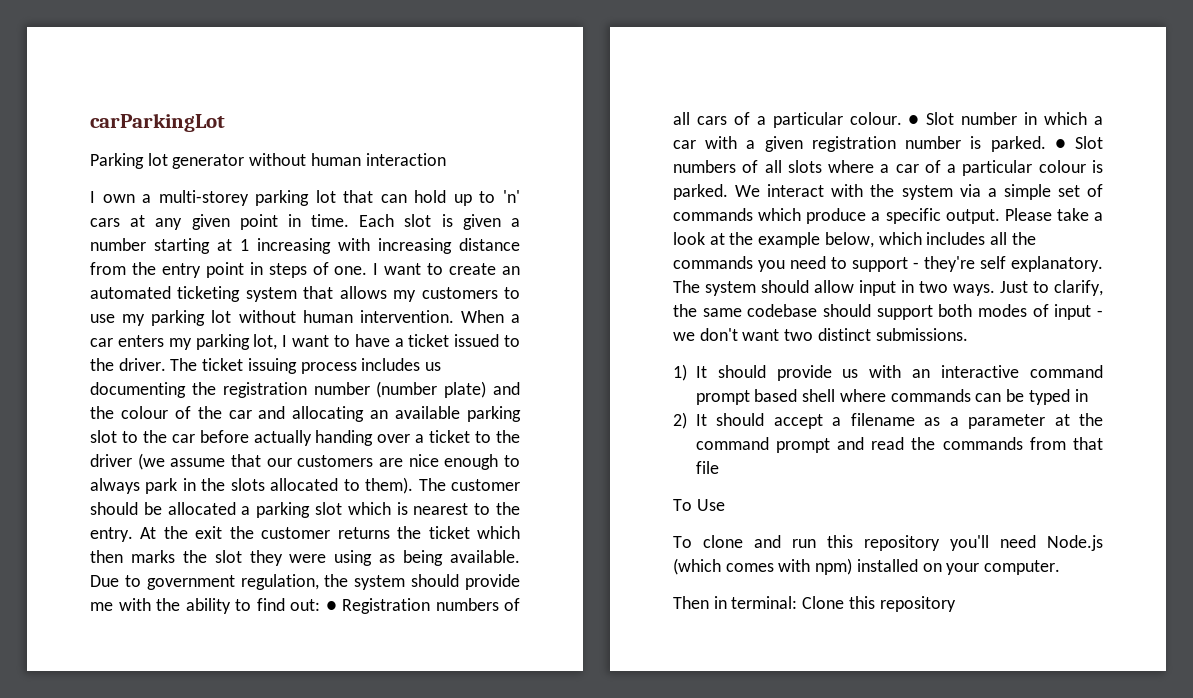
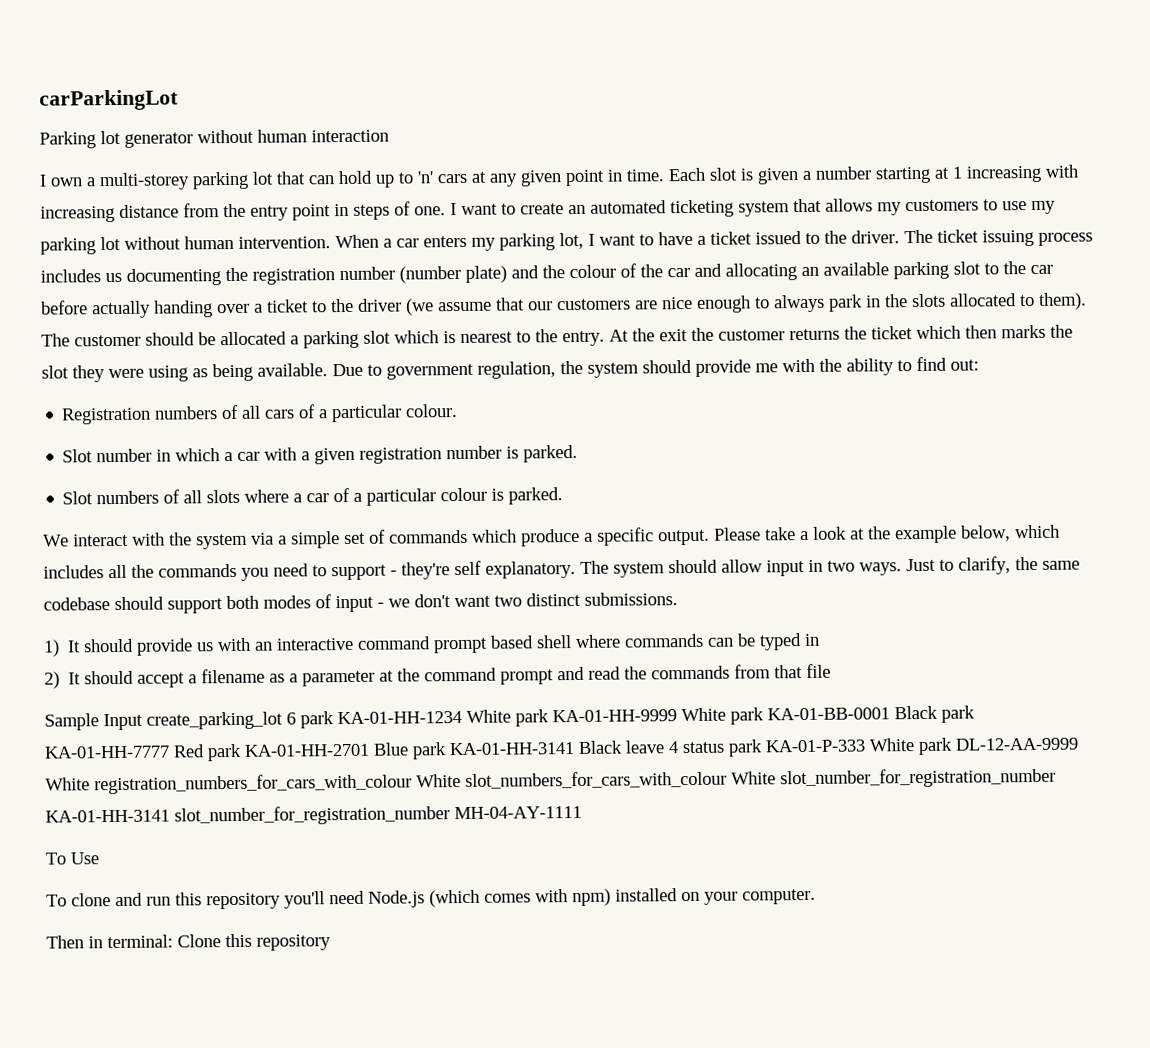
- Due to government regulation, the system should provide me with the ability to find out: ● Registration numbers of all cars of a particular colour. ● Slot number in which a car with a given registration number is parked. ● Slot numbers of all slots where a car of a particular colour is parked. We interact with the system via a simple set of commands which produce a specific output.
+ Due to government regulation, the system should provide me with the ability to find out:
+ Registration numbers of all cars of a particular colour.
+ Slot number in which a car with a given registration number is parked.
+ Slot numbers of all slots where a car of a particular colour is parked.
+ We interact with the system via a simple set of commands which produce a specific output.
+ Sample Input create_parking_lot 6 park KA-01-HH-1234 White park KA-01-HH-9999 White park KA-01-BB-0001 Black park KA-01-HH-7777 Red park KA-01-HH-2701 Blue park KA-01-HH-3141 Black leave 4 status park KA-01-P-333 White park DL-12-AA-9999 White registration_numbers_for_cars_with_colour White slot_numbers_for_cars_with_colour White slot_number_for_registration_number KA-01-HH-3141 slot_number_for_registration_number MH-04-AY-1111

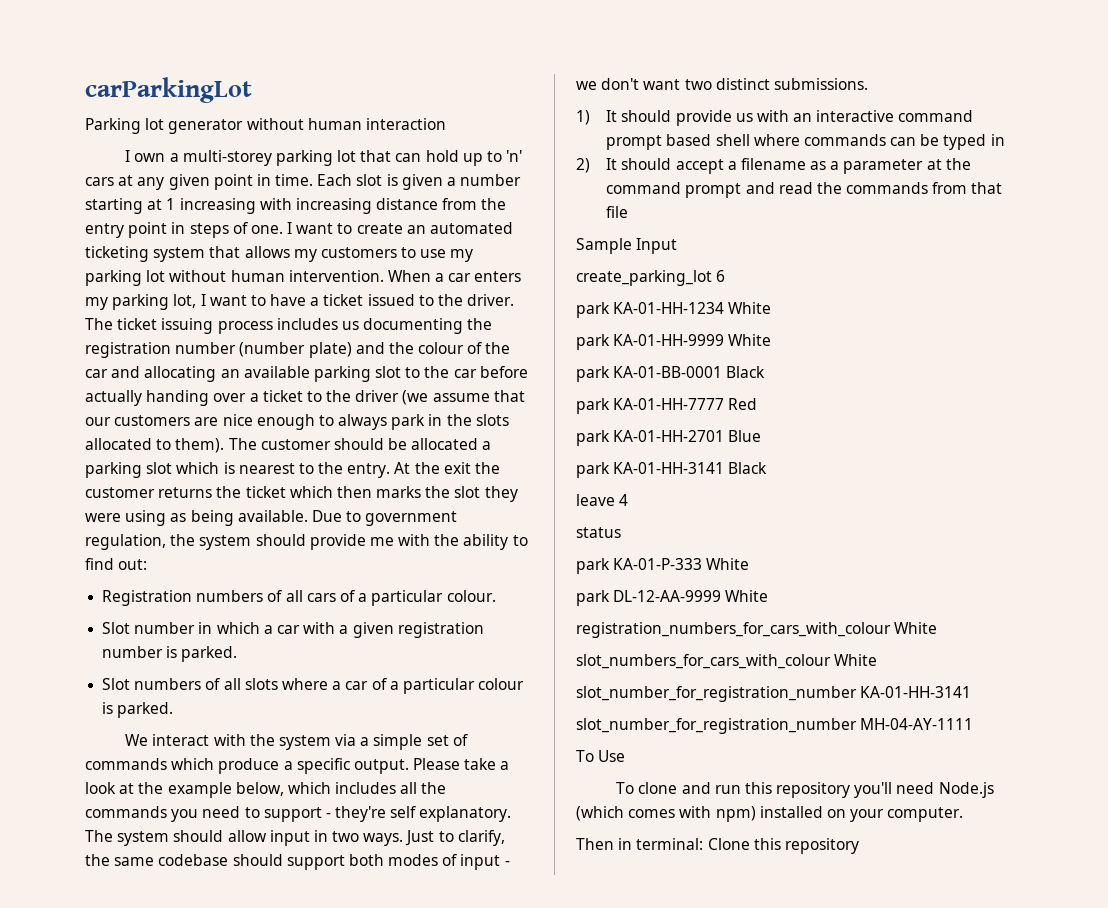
- Sample Input create_parking_lot 6 park KA-01-HH-1234 White park KA-01-HH-9999 White park KA-01-BB-0001 Black park KA-01-HH-7777 Red park KA-01-HH-2701 Blue park KA-01-HH-3141 Black leave 4 status park KA-01-P-333 White park DL-12-AA-9999 White registration_numbers_for_cars_with_colour White slot_numbers_for_cars_with_colour White slot_number_for_registration_number KA-01-HH-3141 slot_number_for_registration_number MH-04-AY-1111
+ Sample Input
+ create_parking_lot 6
+ park KA-01-HH-1234 White
+ park KA-01-HH-9999 White
+ park KA-01-BB-0001 Black
+ park KA-01-HH-7777 Red
+ park KA-01-HH-2701 Blue
+ park KA-01-HH-3141 Black
+ leave 4
+ status
+ park KA-01-P-333 White
+ park DL-12-AA-9999 White
+ registration_numbers_for_cars_with_colour White
+ slot_numbers_for_cars_with_colour White
+ slot_number_for_registration_number KA-01-HH-3141
+ slot_number_for_registration_number MH-04-AY-1111

